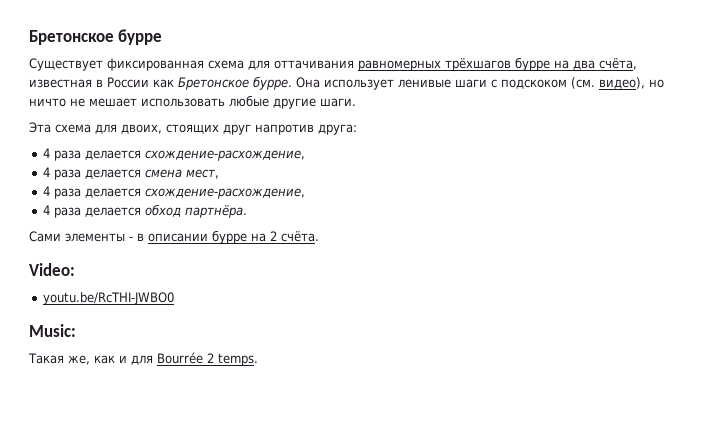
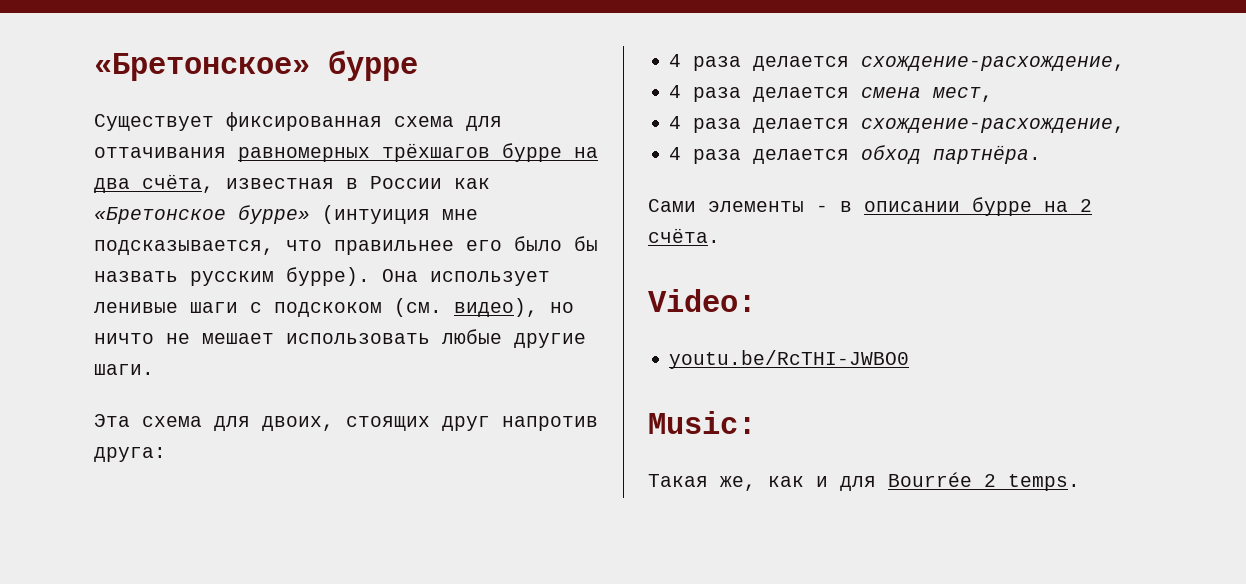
- Бретонское бурре
+ «Бретонское» бурре
- Существует фиксированная схема для оттачивания равномерных трёхшагов бурре на два счёта, известная в России как Бретонское бурре.
+ Существует фиксированная схема для оттачивания равномерных трёхшагов бурре на два счёта, известная в России как «Бретонское бурре» (интуиция мне подсказывается, что правильнее его было бы назвать русским бурре).

